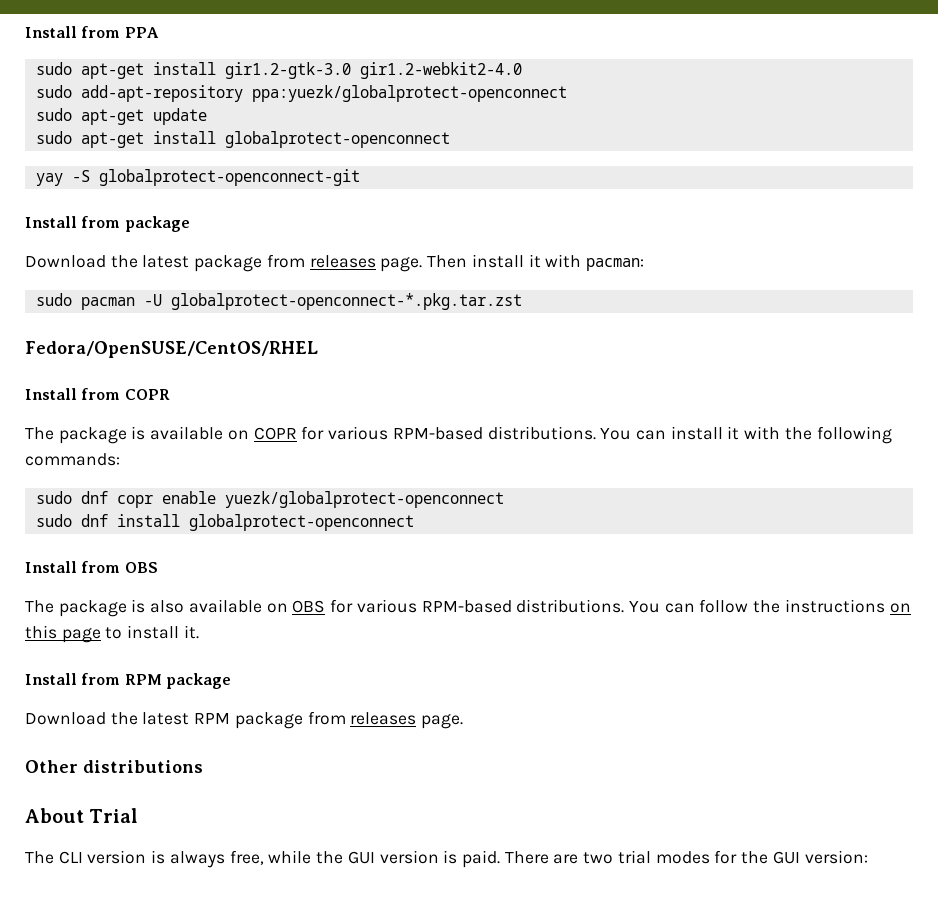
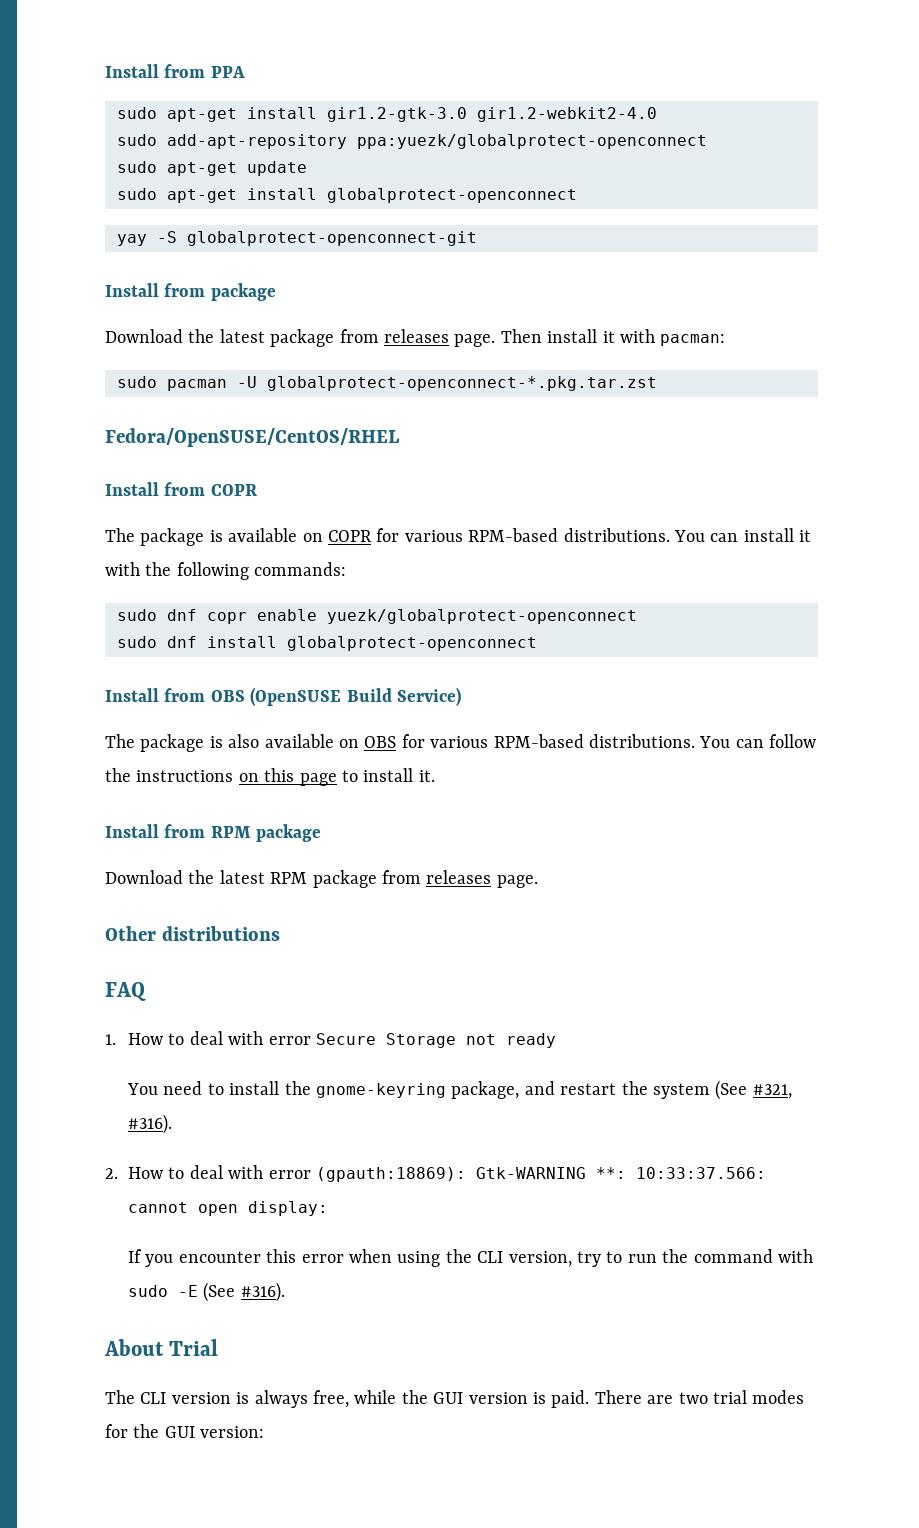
- Install from OBS
+ Install from OBS (OpenSUSE Build Service)
+ FAQ
+ 1. How to deal with error Secure Storage not ready
+ You need to install the gnome-keyring package, and restart the system (See #321, #316).
+ 2. How to deal with error (gpauth:18869): Gtk-WARNING **: 10:33:37.566: cannot open display:
+ If you encounter this error when using the CLI version, try to run the command with sudo -E (See #316).

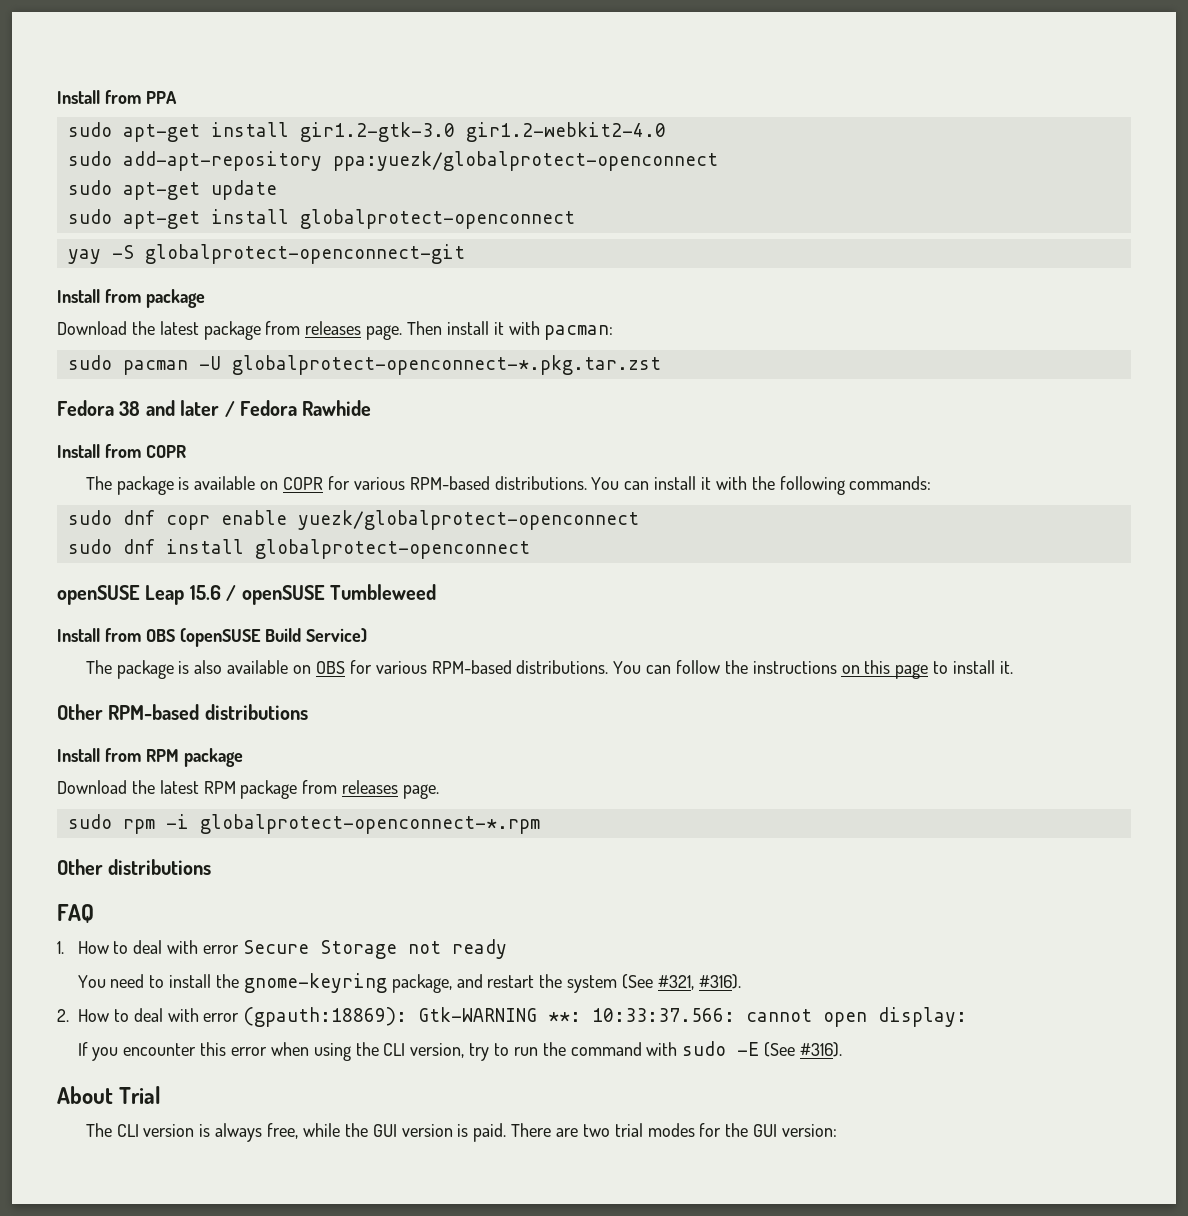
- Fedora/OpenSUSE/CentOS/RHEL
+ Fedora 38 and later / Fedora Rawhide
+ openSUSE Leap 15.6 / openSUSE Tumbleweed
- Install from OBS (OpenSUSE Build Service)
+ Install from OBS (openSUSE Build Service)
+ Other RPM-based distributions
+ sudo rpm -i globalprotect-openconnect-*.rpm

